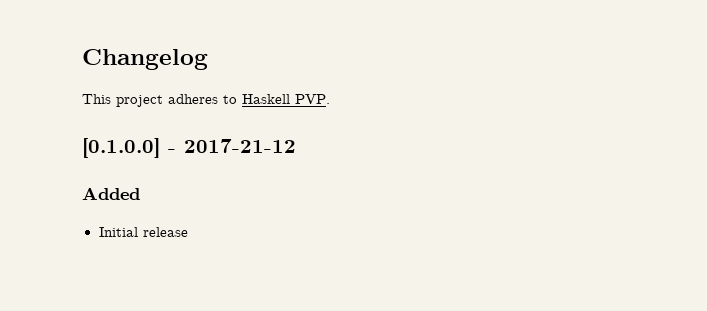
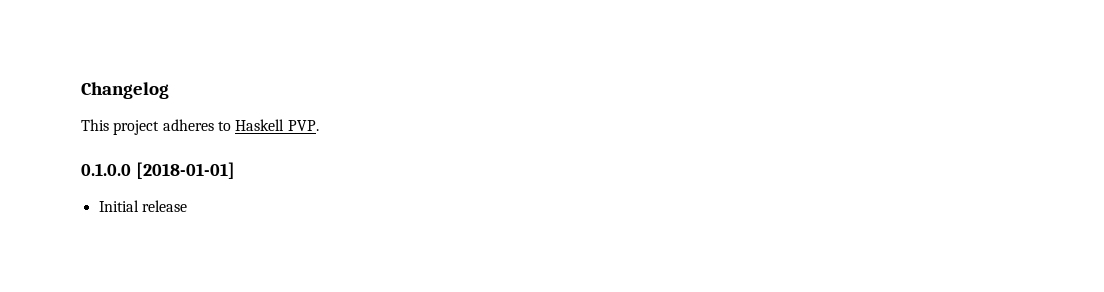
- [0.1.0.0] - 2017-21-12
- Added
+ 0.1.0.0 [2018-01-01]

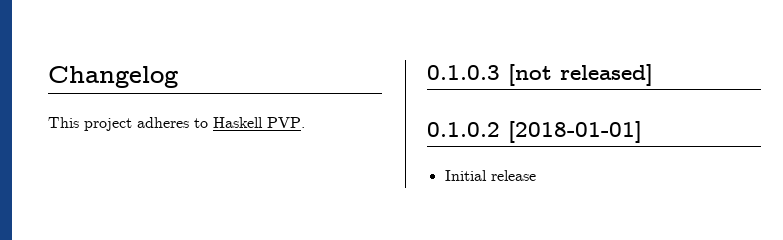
- 0.1.0.0 [2018-01-01]
+ 0.1.0.3 [not released]
+ 0.1.0.2 [2018-01-01]

